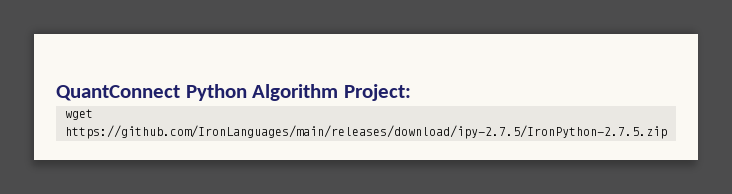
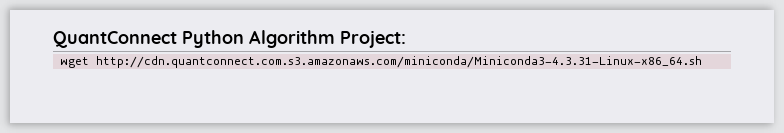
- wget https://github.com/IronLanguages/main/releases/download/ipy-2.7.5/IronPython-2.7.5.zip
+ wget http://cdn.quantconnect.com.s3.amazonaws.com/miniconda/Miniconda3-4.3.31-Linux-x86_64.sh

